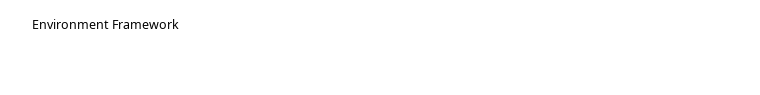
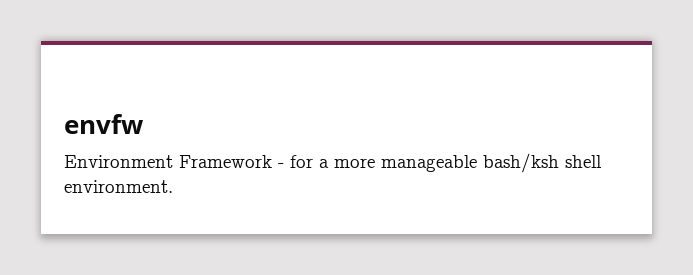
+ envfw
- Environment Framework
+ Environment Framework - for a more manageable bash/ksh shell environment.

